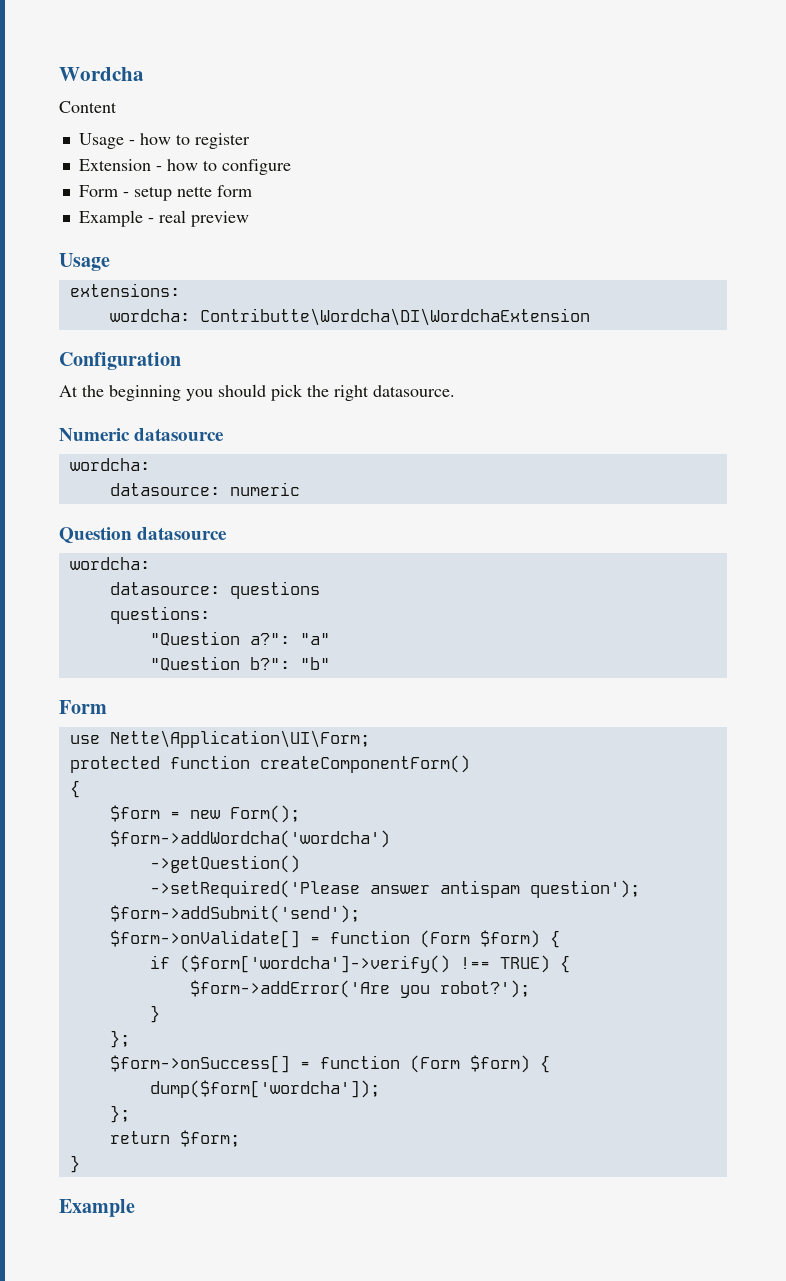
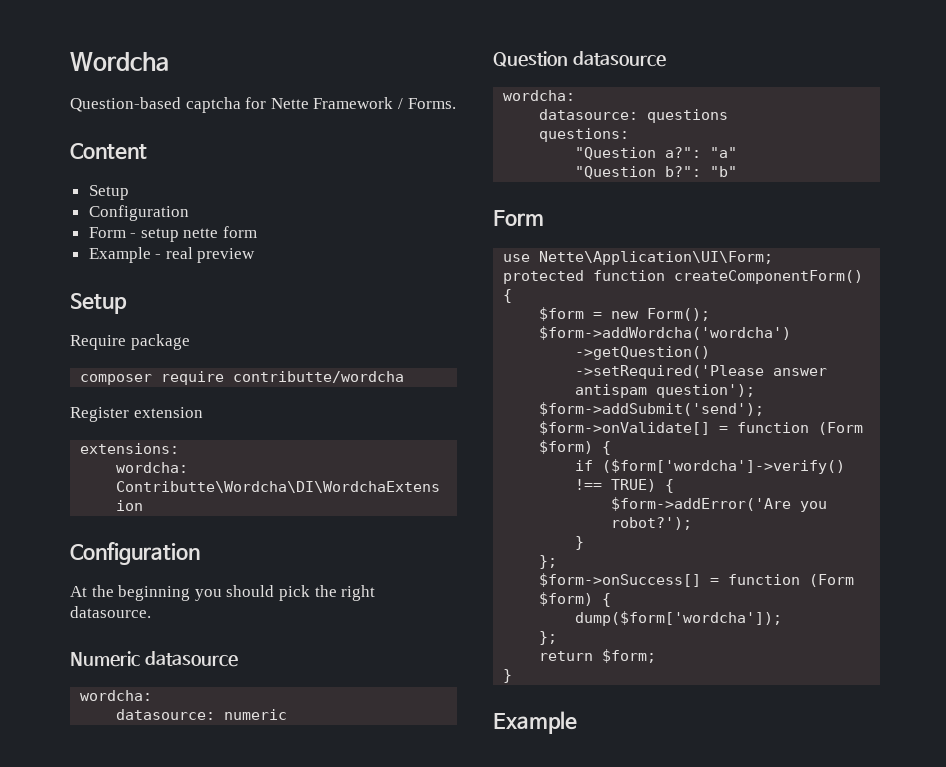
+ Question-based captcha for Nette Framework / Forms.
  Content
- Usage - how to register
- Extension - how to configure
+ Setup
+ Configuration
  Example - real preview
- Usage
+ Setup
+ Require package
+ composer require contributte/wordcha
+ Register extension

